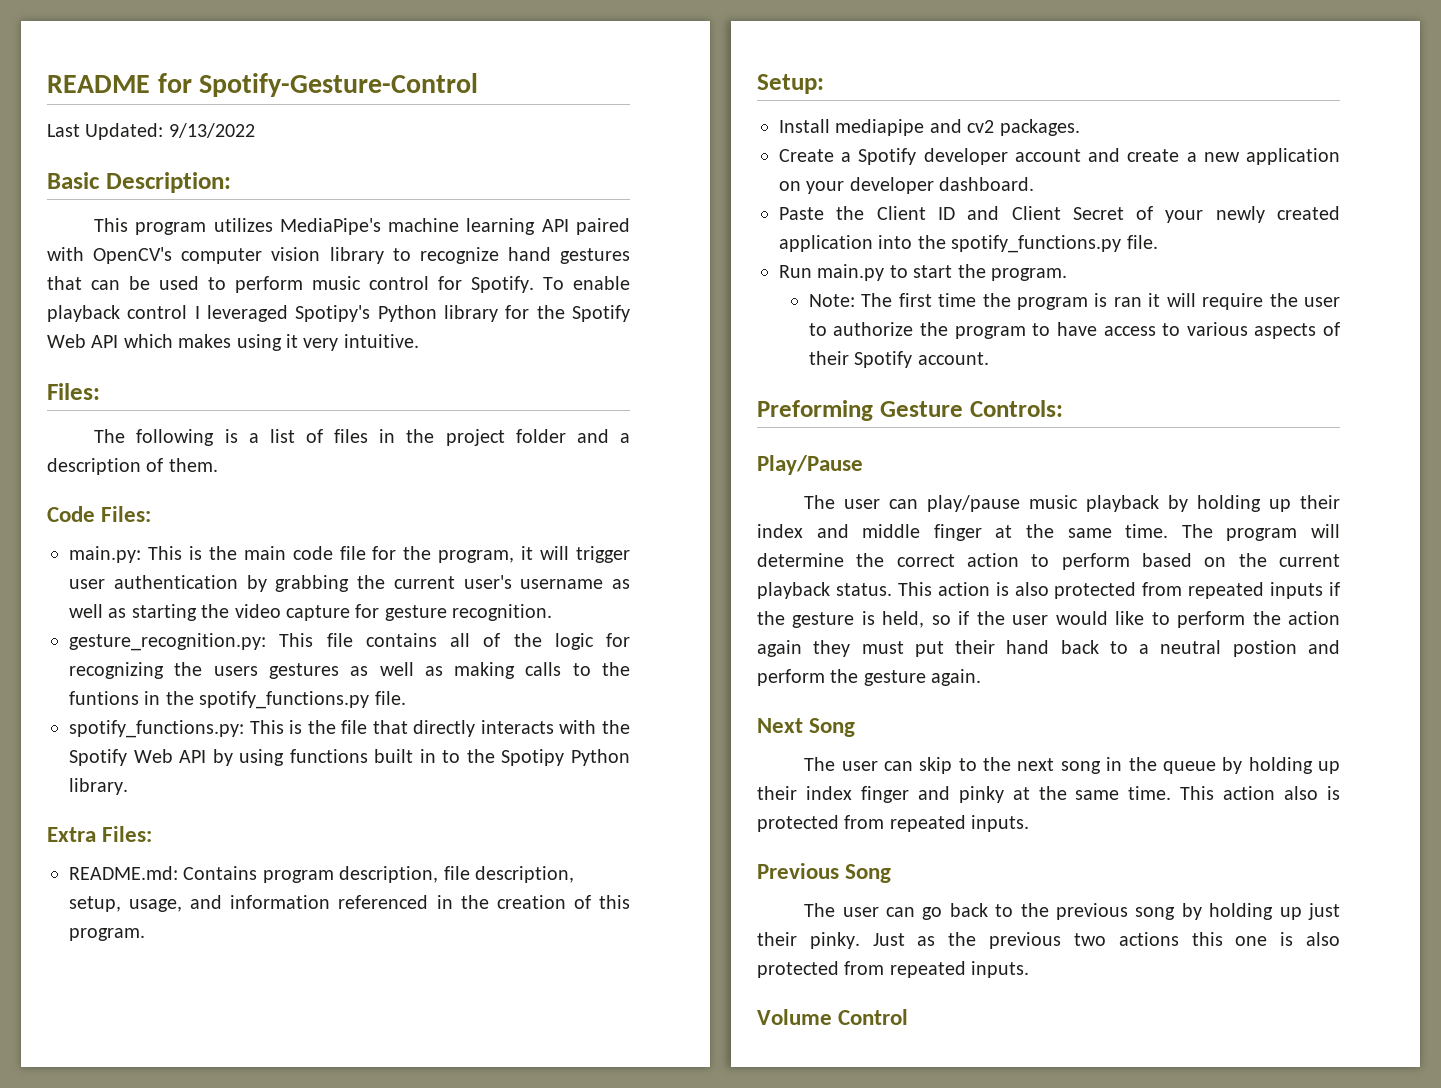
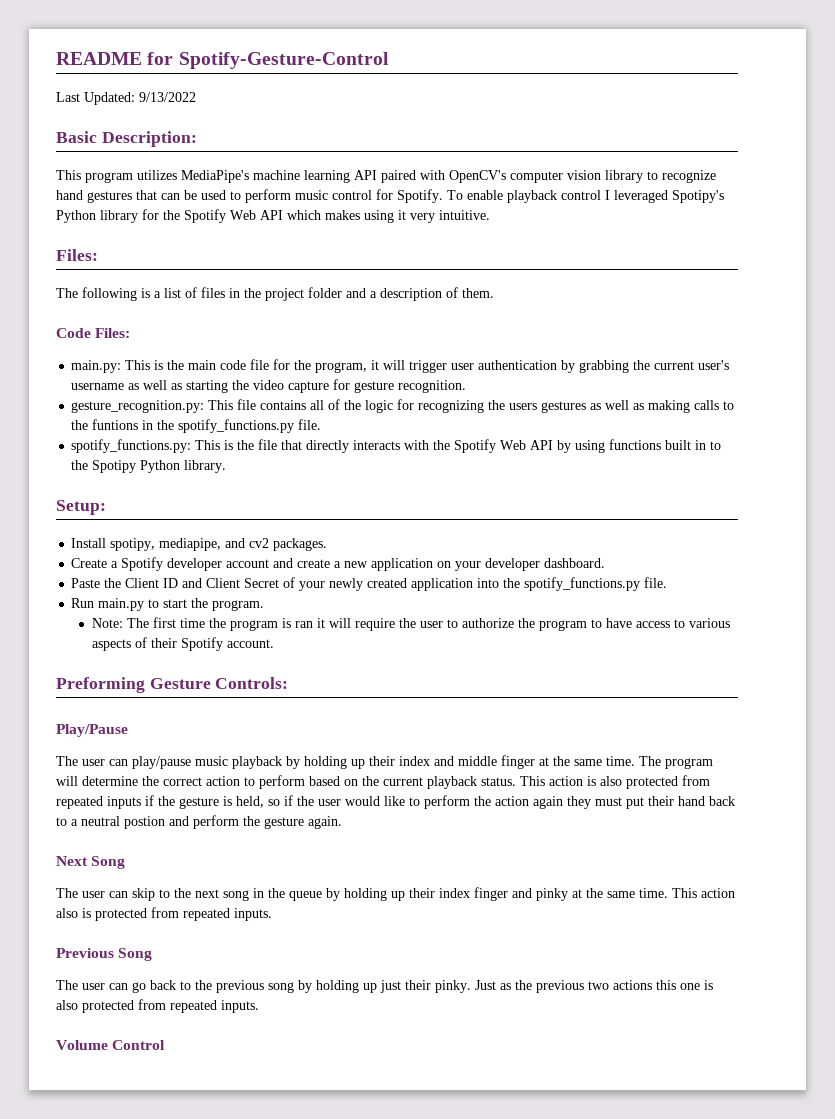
- Extra Files:
- README.md: Contains program description, file description, setup, usage, and information referenced in the creation of this program.
- Install mediapipe and cv2 packages.
+ Install spotipy, mediapipe, and cv2 packages.

